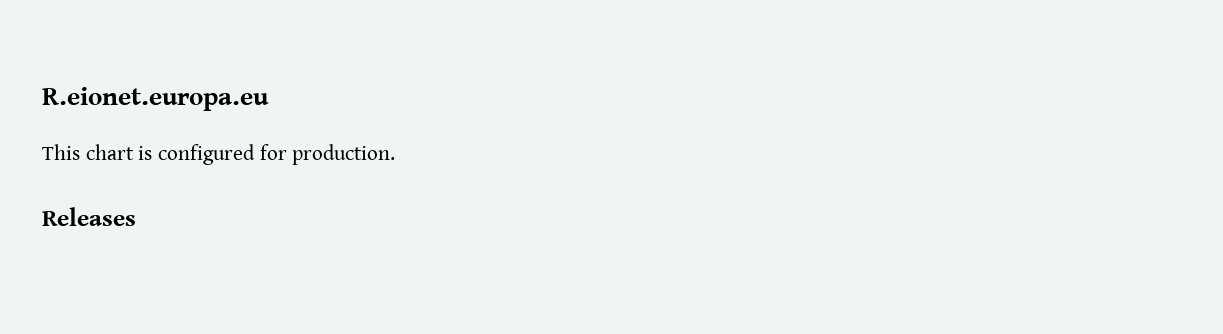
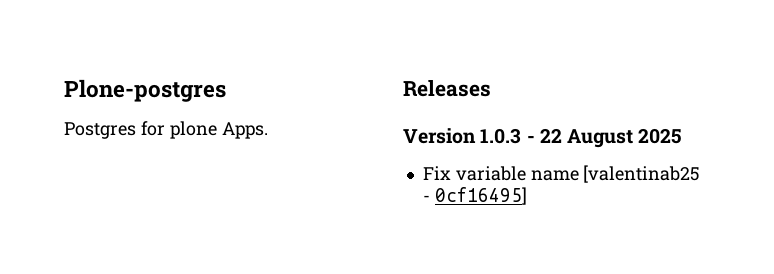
- R.eionet.europa.eu
- This chart is configured for production.
+ Plone-postgres
+ Postgres for plone Apps.
  Releases
+ Version 1.0.3 - 22 August 2025
+ Fix variable name [valentinab25 - 0cf16495]

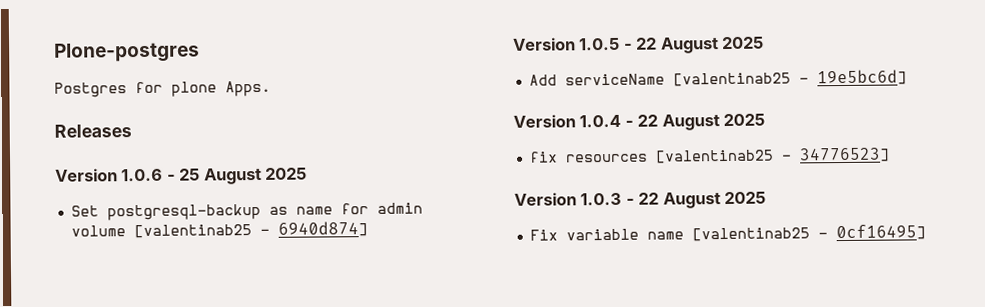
+ Version 1.0.6 - 25 August 2025
+ Set postgresql-backup as name for admin volume [valentinab25 - 6940d874]
+ Version 1.0.5 - 22 August 2025
+ Add serviceName [valentinab25 - 19e5bc6d]
+ Version 1.0.4 - 22 August 2025
+ fix resources [valentinab25 - 34776523]

